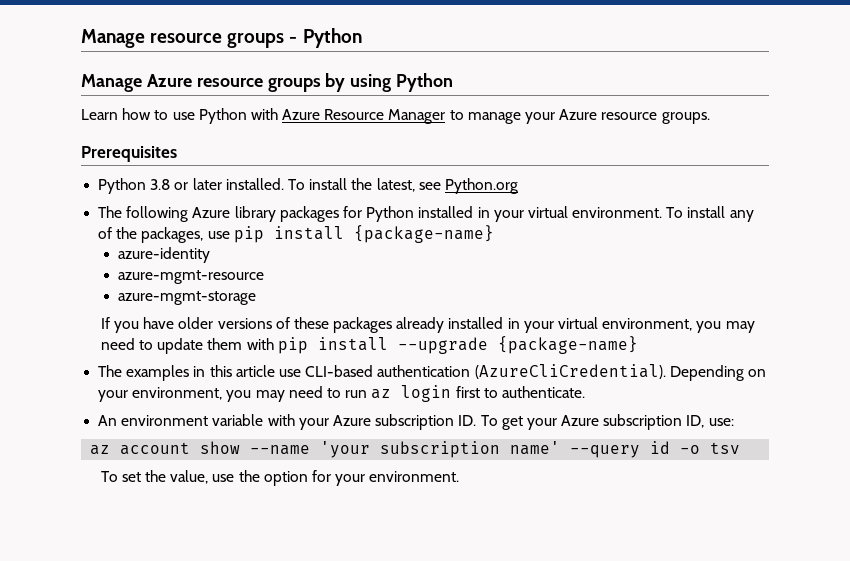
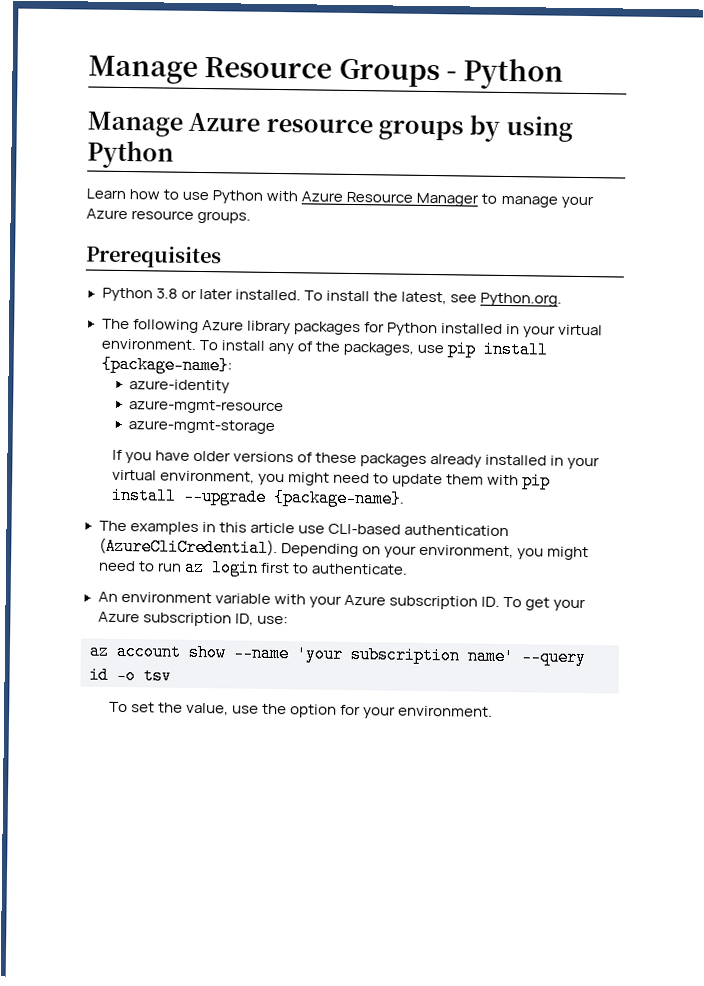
- Manage resource groups - Python
+ Manage Resource Groups - Python
- To install the latest, see Python.org
+ To install the latest, see Python.org.
- To install any of the packages, use pip install {package-name}
+ To install any of the packages, use pip install {package-name}:
- If you have older versions of these packages already installed in your virtual environment, you may need to update them with pip install --upgrade {package-name}
+ If you have older versions of these packages already installed in your virtual environment, you might need to update them with pip install --upgrade {package-name}.
- Depending on your environment, you may need to run az login first to authenticate.
+ Depending on your environment, you might need to run az login first to authenticate.

